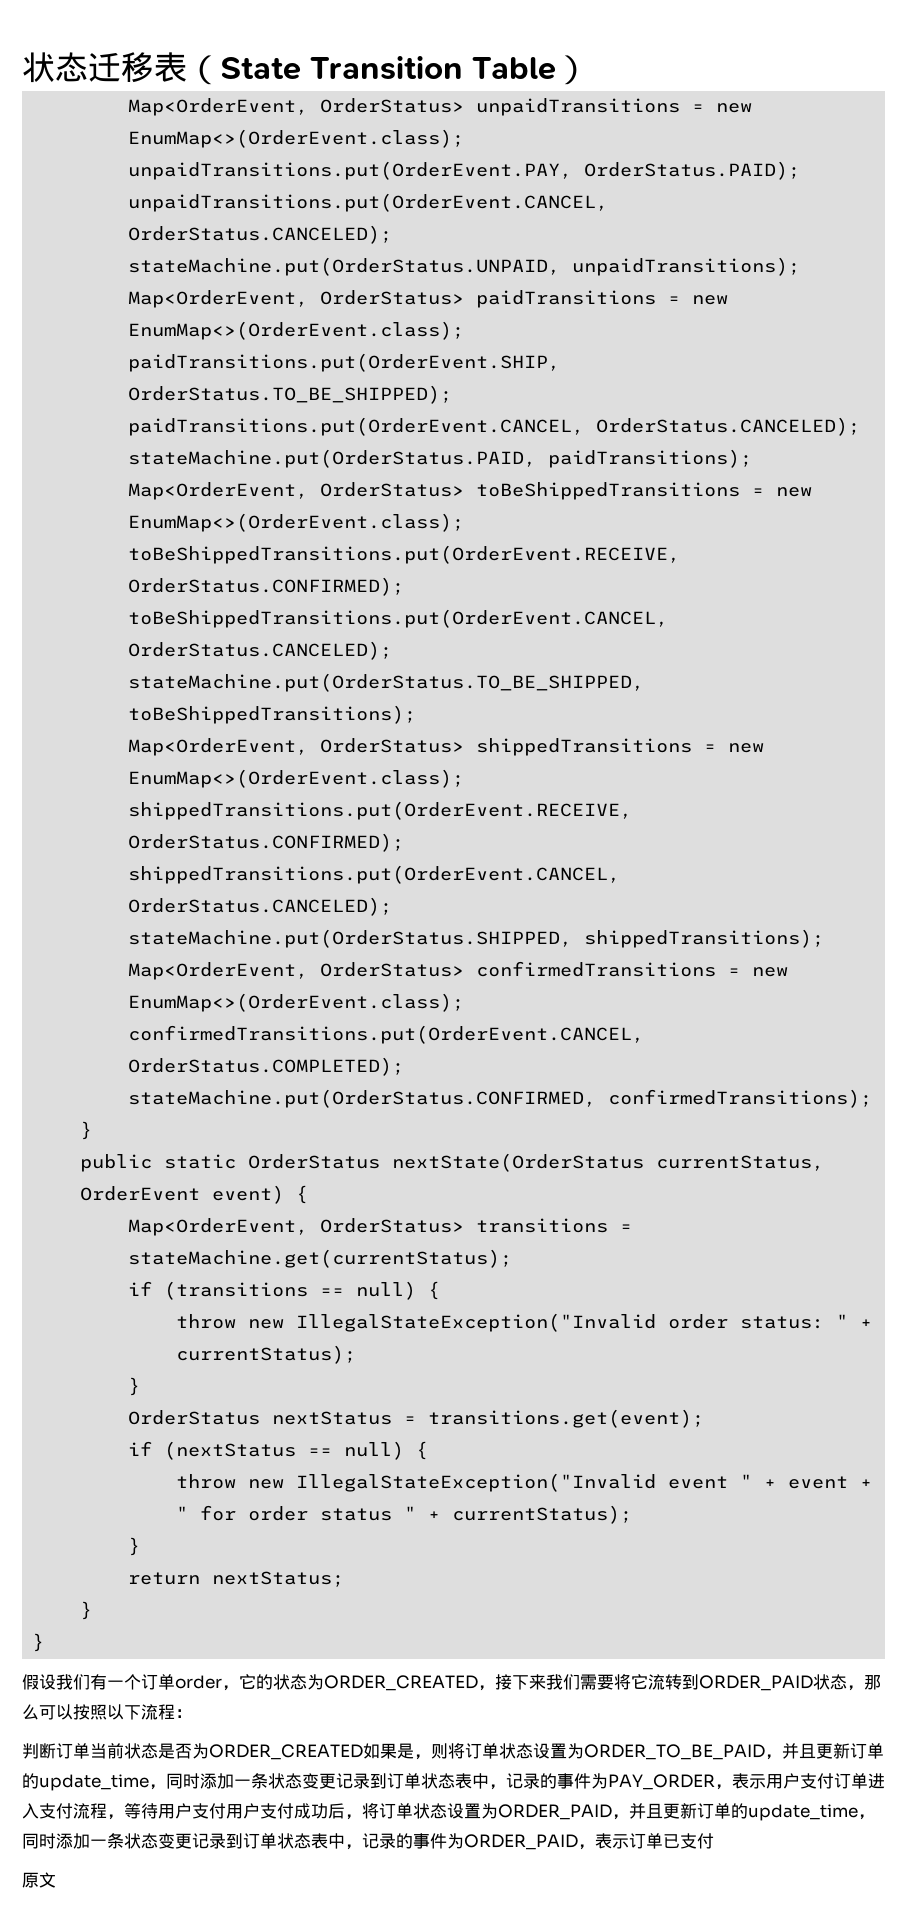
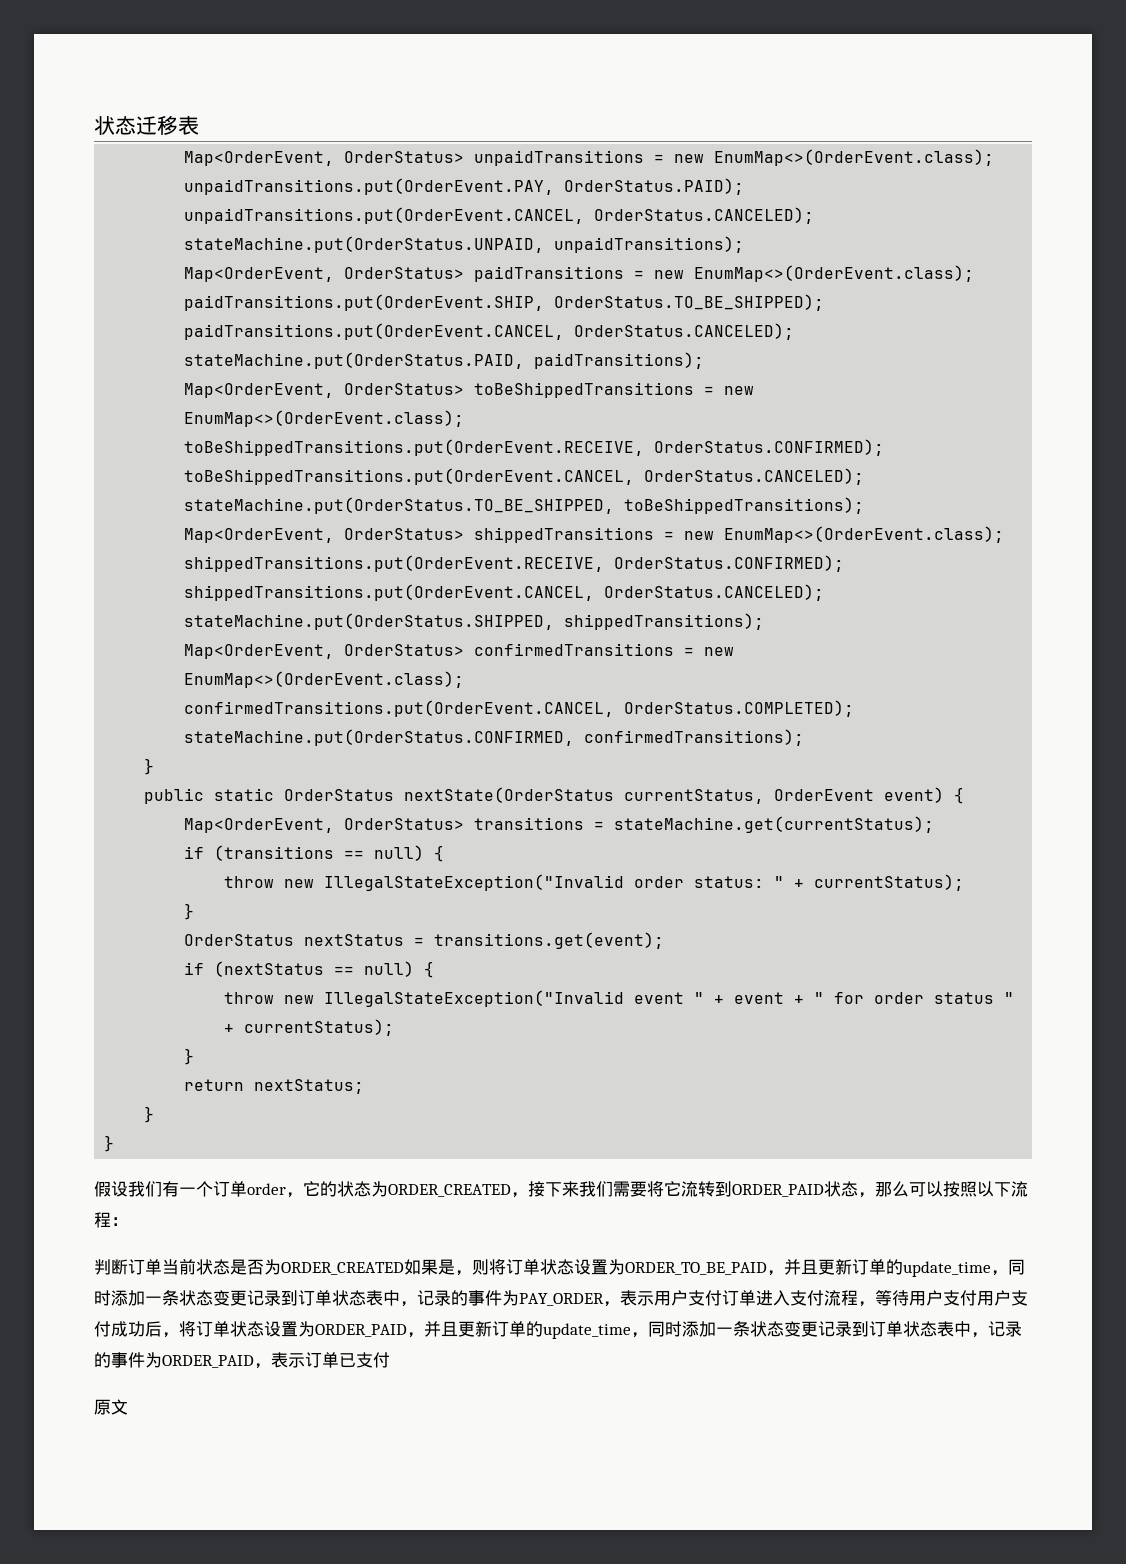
- 状态迁移表（State Transition Table）
+ 状态迁移表

